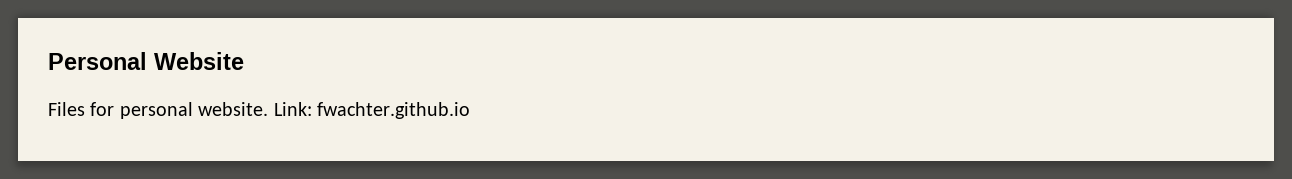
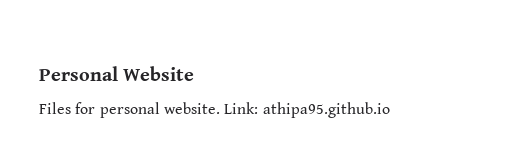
- Link: fwachter.github.io
+ Link: athipa95.github.io

